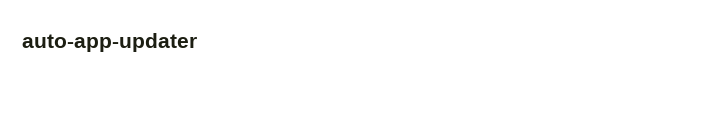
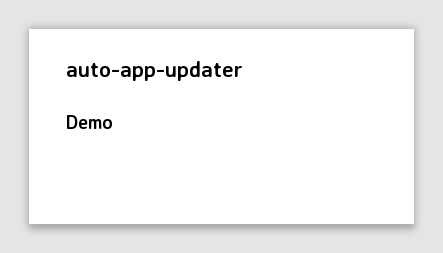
+ Demo

